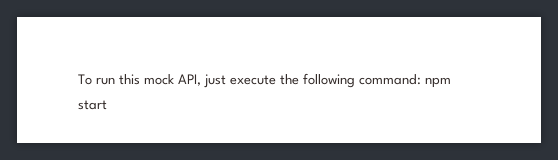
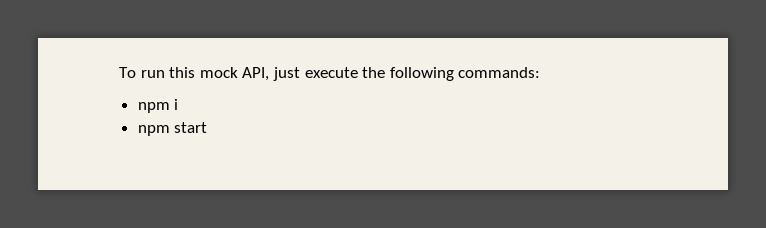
- To run this mock API, just execute the following command: npm start
+ To run this mock API, just execute the following commands:
+ npm i
+ npm start

